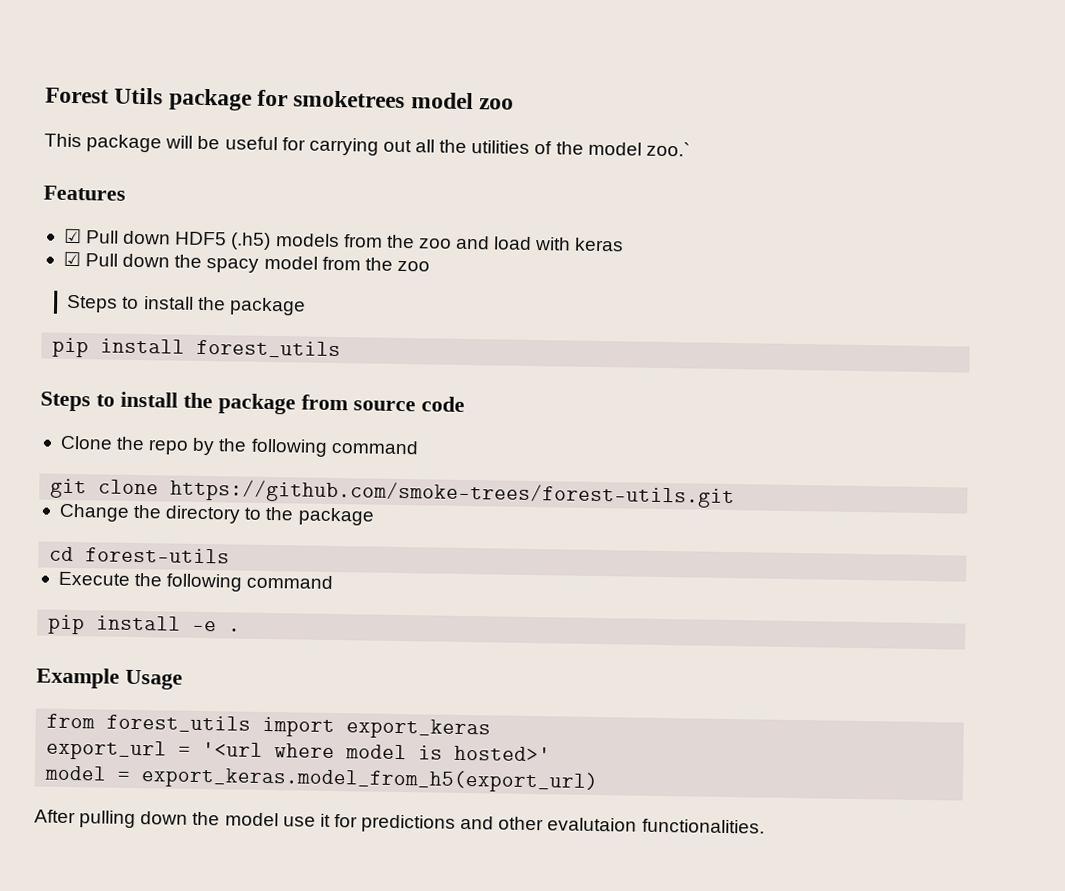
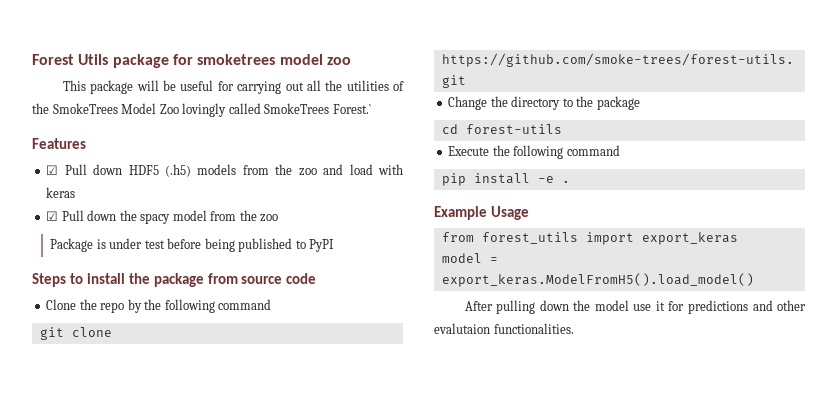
- This package will be useful for carrying out all the utilities of the model zoo.`
+ This package will be useful for carrying out all the utilities of the SmokeTrees Model Zoo lovingly called SmokeTrees Forest.`
  ☑ Pull down the spacy model from the zoo
- Steps to install the package
- pip install forest_utils
+ Package is under test before being published to PyPI
- export_url = '<url where model is hosted>'
- model = export_keras.model_from_h5(export_url)
+ model = export_keras.ModelFromH5().load_model()

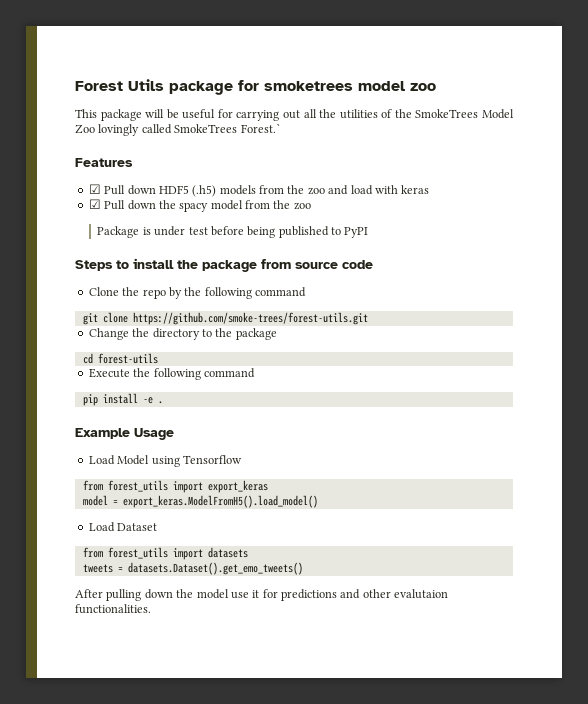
+ Load Model using Tensorflow
+ Load Dataset
+ from forest_utils import datasets
+ tweets = datasets.Dataset().get_emo_tweets()

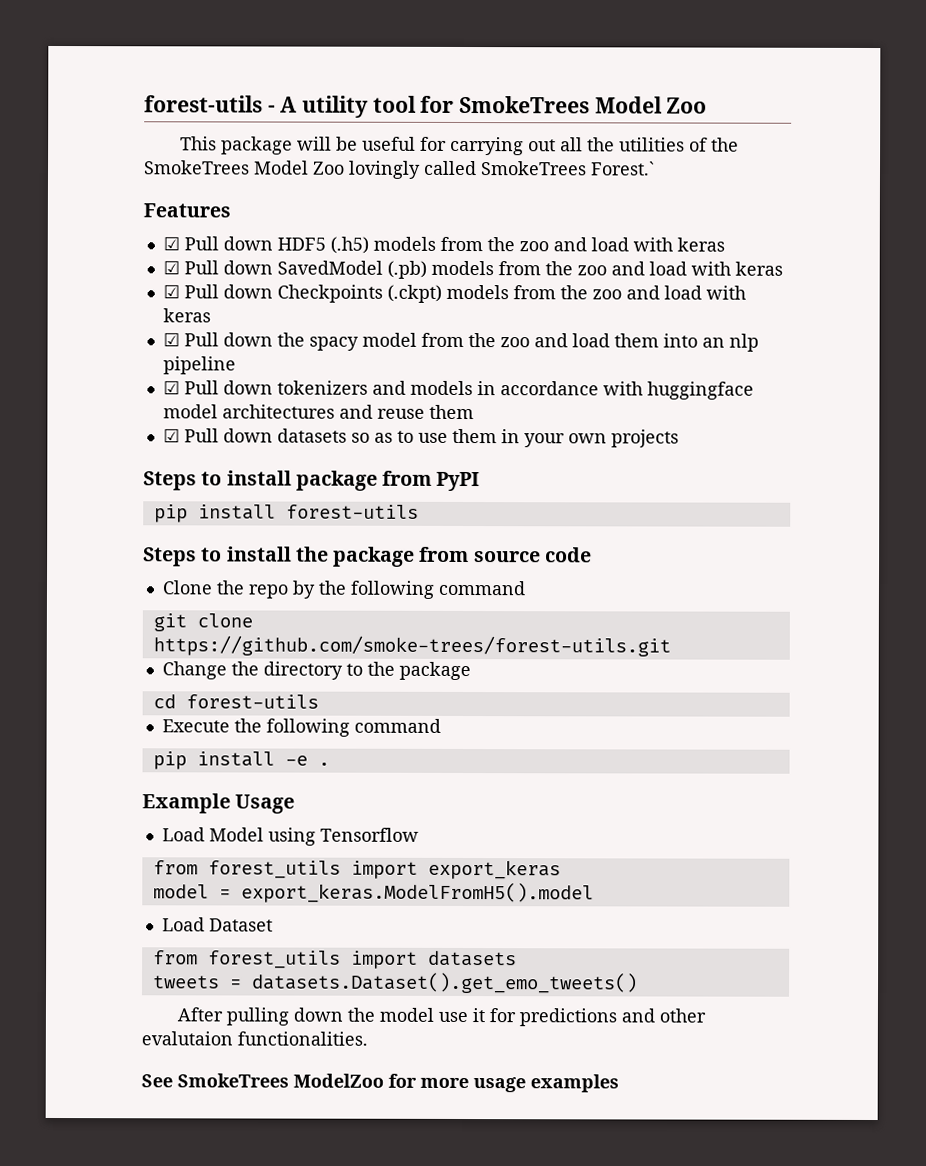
- Forest Utils package for smoketrees model zoo
+ forest-utils - A utility tool for SmokeTrees Model Zoo
+ ☑ Pull down SavedModel (.pb) models from the zoo and load with keras
+ ☑ Pull down Checkpoints (.ckpt) models from the zoo and load with keras
- ☑ Pull down the spacy model from the zoo
- Package is under test before being published to PyPI
+ ☑ Pull down the spacy model from the zoo and load them into an nlp pipeline
+ ☑ Pull down tokenizers and models in accordance with huggingface model architectures and reuse them
+ ☑ Pull down datasets so as to use them in your own projects
+ Steps to install package from PyPI
+ pip install forest-utils
- model = export_keras.ModelFromH5().load_model()
+ model = export_keras.ModelFromH5().model
+ See SmokeTrees ModelZoo for more usage examples

